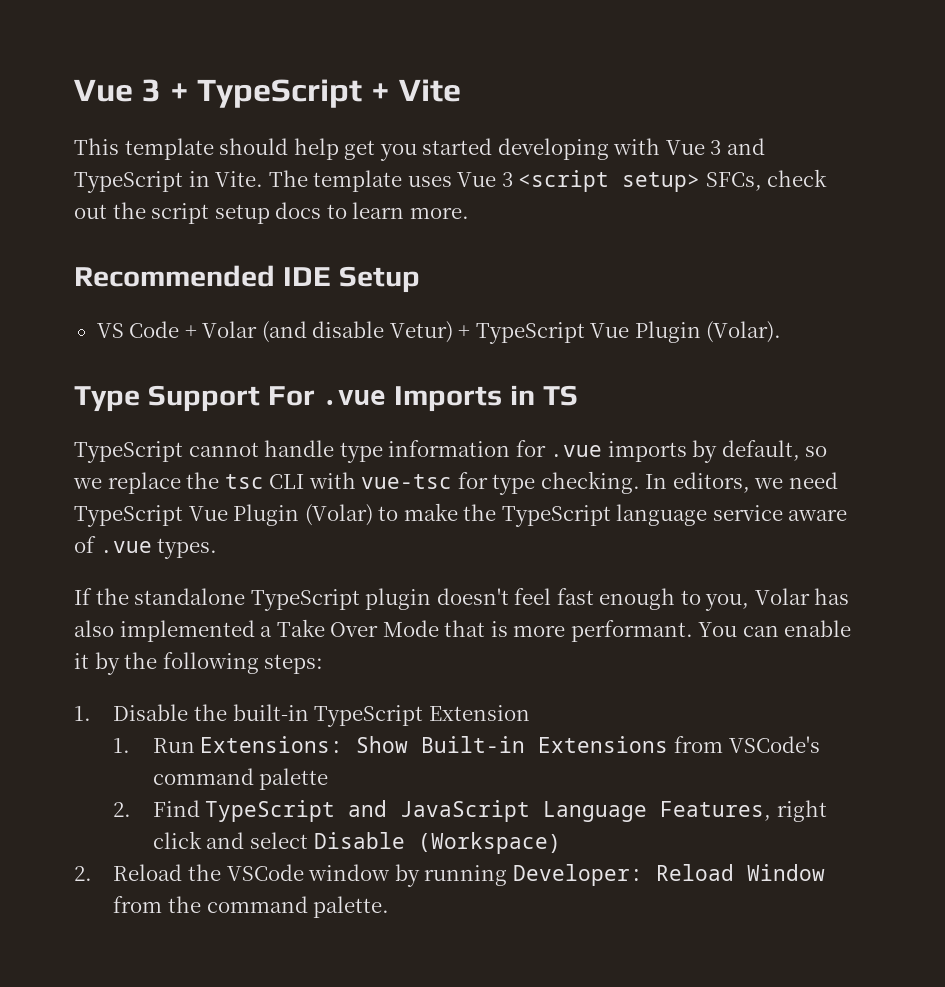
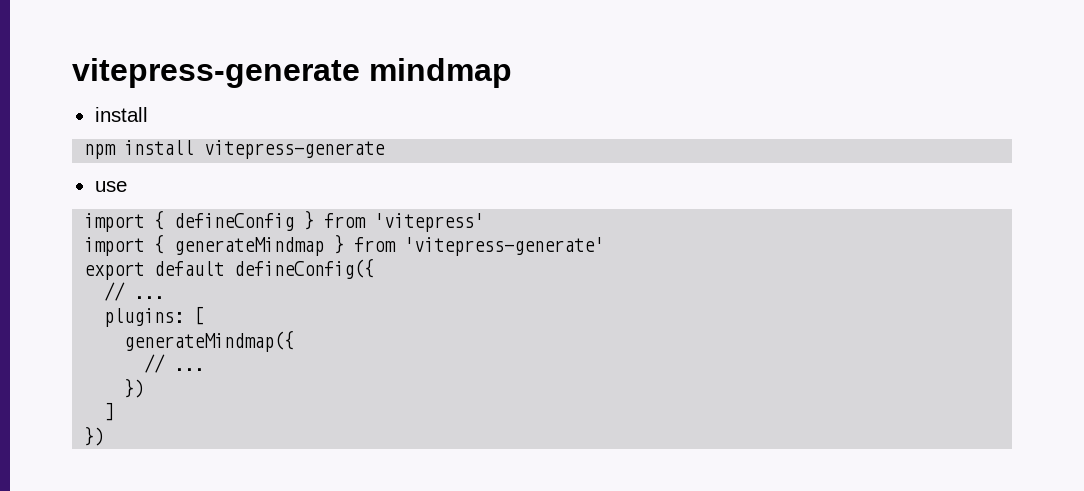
- Vue 3 + TypeScript + Vite
- This template should help get you started developing with Vue 3 and TypeScript in Vite. The template uses Vue 3 <script setup> SFCs, check out the script setup docs to learn more.
- Recommended IDE Setup
- VS Code + Volar (and disable Vetur) + TypeScript Vue Plugin (Volar).
- Type Support For .vue Imports in TS
- TypeScript cannot handle type information for .vue imports by default, so we replace the tsc CLI with vue-tsc for type checking. In editors, we need TypeScript Vue Plugin (Volar) to make the TypeScript language service aware of .vue types.
- If the standalone TypeScript plugin doesn't feel fast enough to you, Volar has also implemented a Take Over Mode that is more performant. You can enable it by the following steps:
- 1. Disable the built-in TypeScript Extension
- 1. Run Extensions: Show Built-in Extensions from VSCode's command palette
- 2. Find TypeScript and JavaScript Language Features, right click and select Disable (Workspace)
- 2. Reload the VSCode window by running Developer: Reload Window from the command palette.
+ vitepress-generate mindmap
+ install
+ npm install vitepress-generate
+ use
+ import { defineConfig } from 'vitepress'
+ import { generateMindmap } from 'vitepress-generate'
+ export default defineConfig({
+ // ...
+ plugins: [
+ generateMindmap({
+ // ...
+ })
+ ]
+ })

